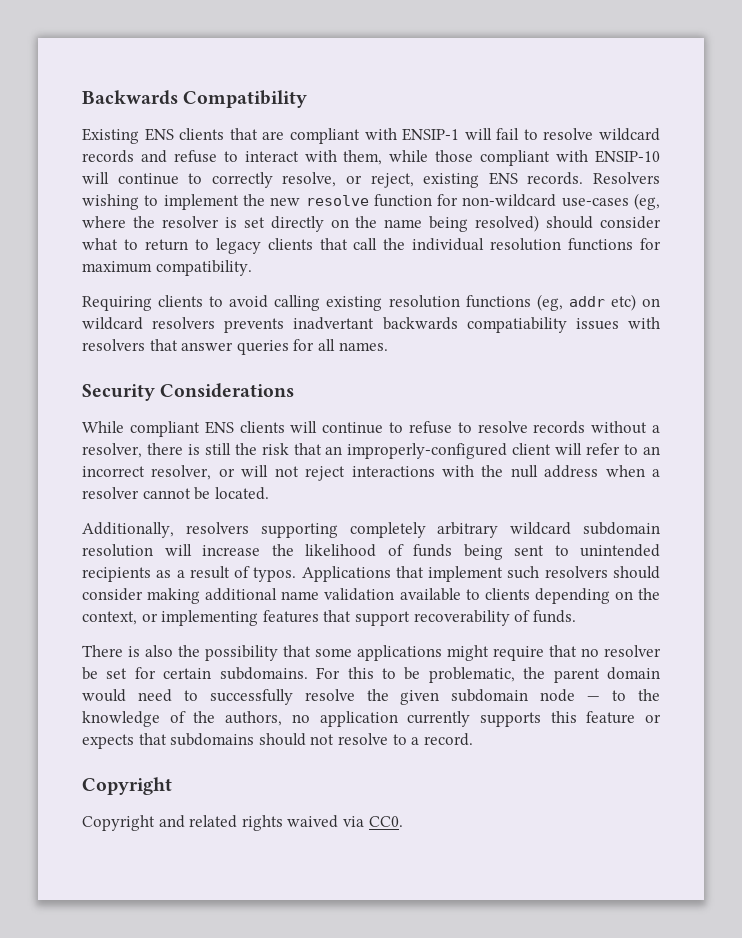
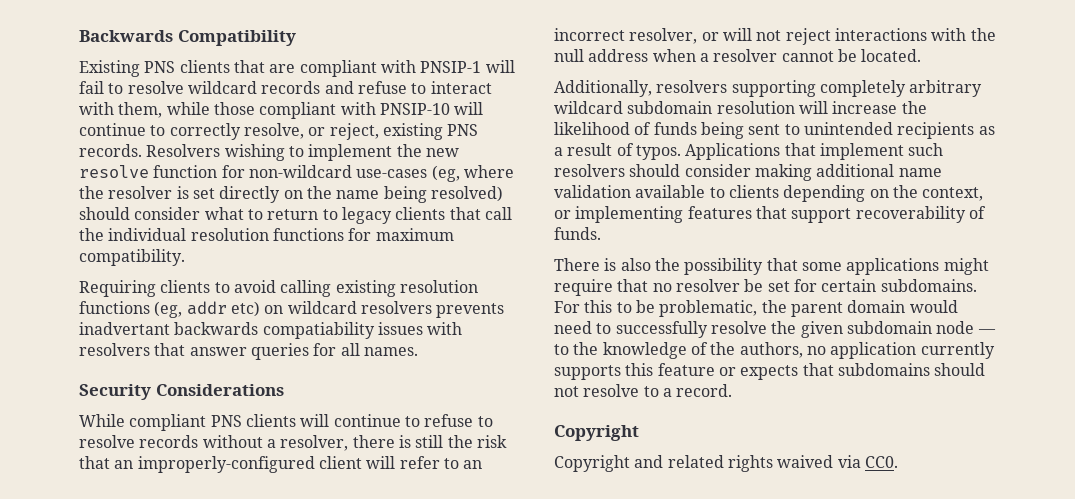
- Existing ENS clients that are compliant with ENSIP-1 will fail to resolve wildcard records and refuse to interact with them, while those compliant with ENSIP-10 will continue to correctly resolve, or reject, existing ENS records.
+ Existing PNS clients that are compliant with PNSIP-1 will fail to resolve wildcard records and refuse to interact with them, while those compliant with PNSIP-10 will continue to correctly resolve, or reject, existing PNS records.
- While compliant ENS clients will continue to refuse to resolve records without a resolver, there is still the risk that an improperly-configured client will refer to an incorrect resolver, or will not reject interactions with the null address when a resolver cannot be located.
+ While compliant PNS clients will continue to refuse to resolve records without a resolver, there is still the risk that an improperly-configured client will refer to an incorrect resolver, or will not reject interactions with the null address when a resolver cannot be located.

